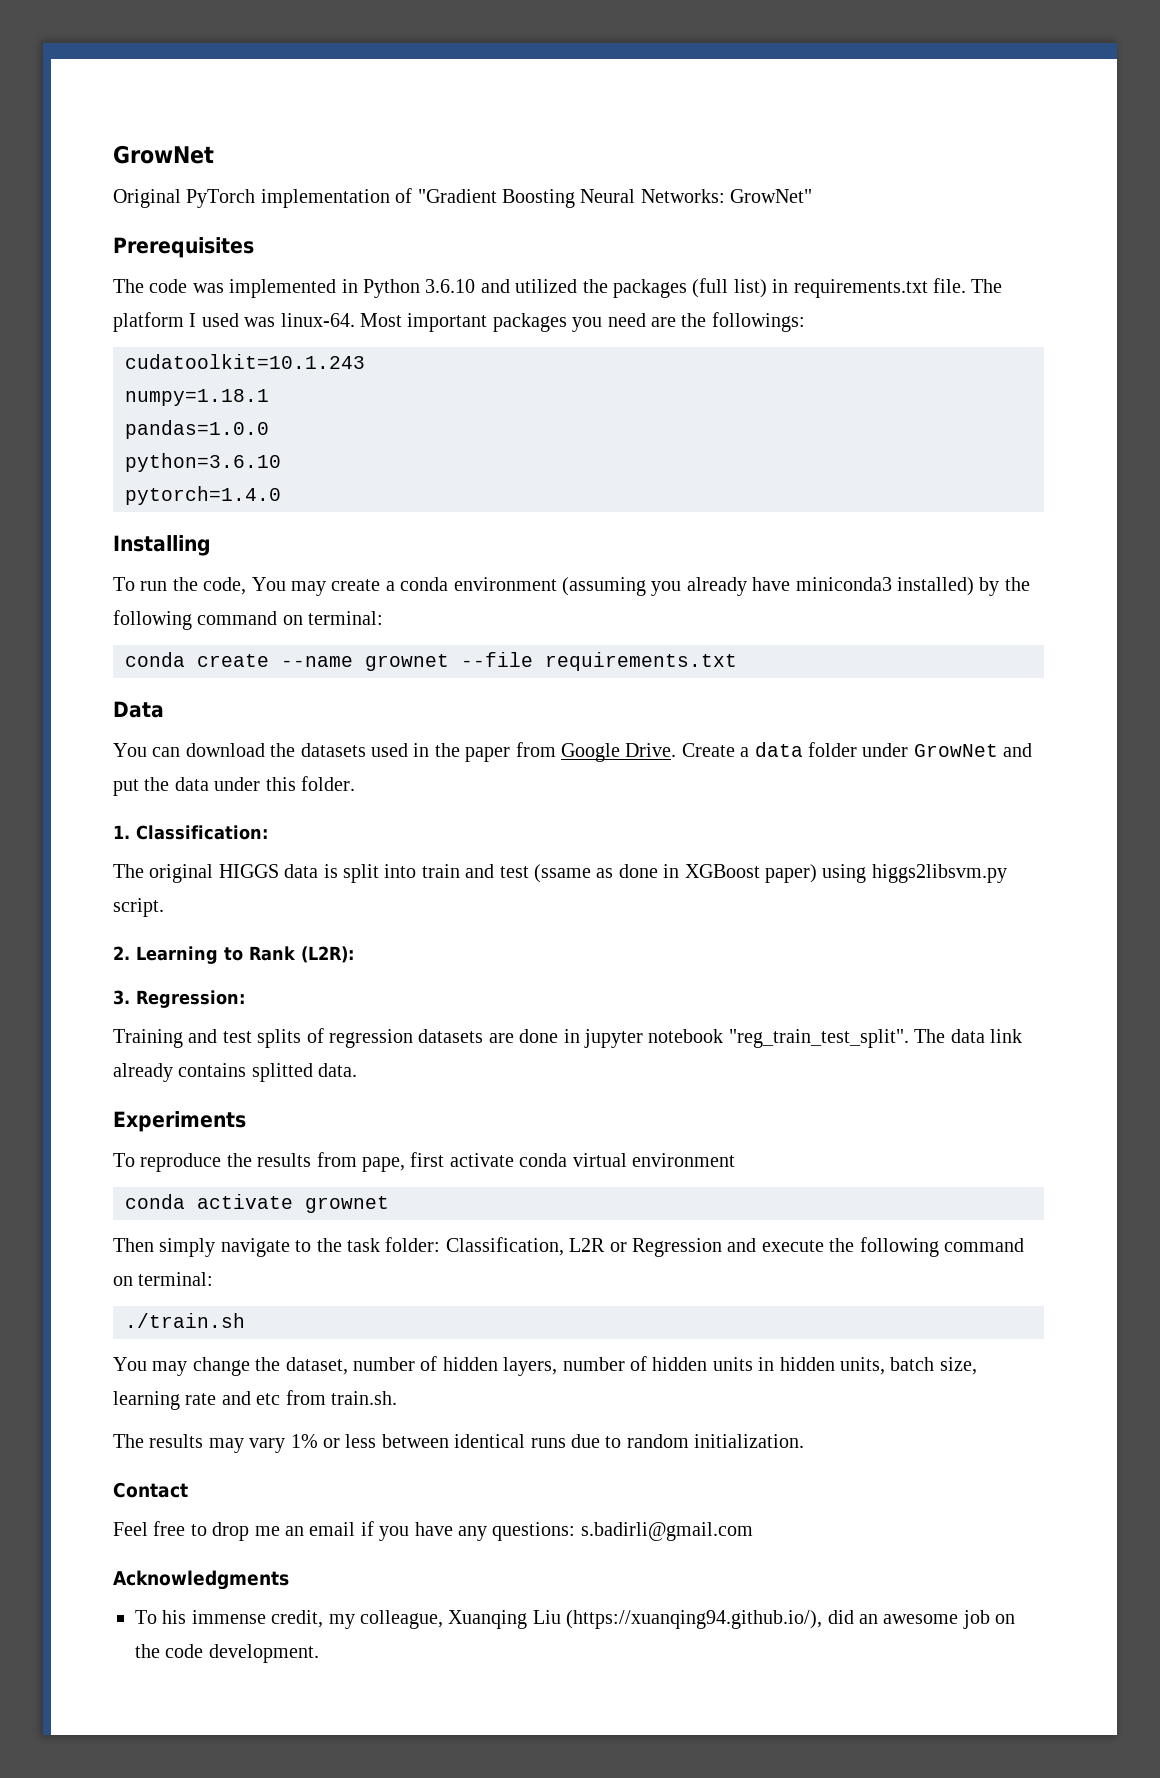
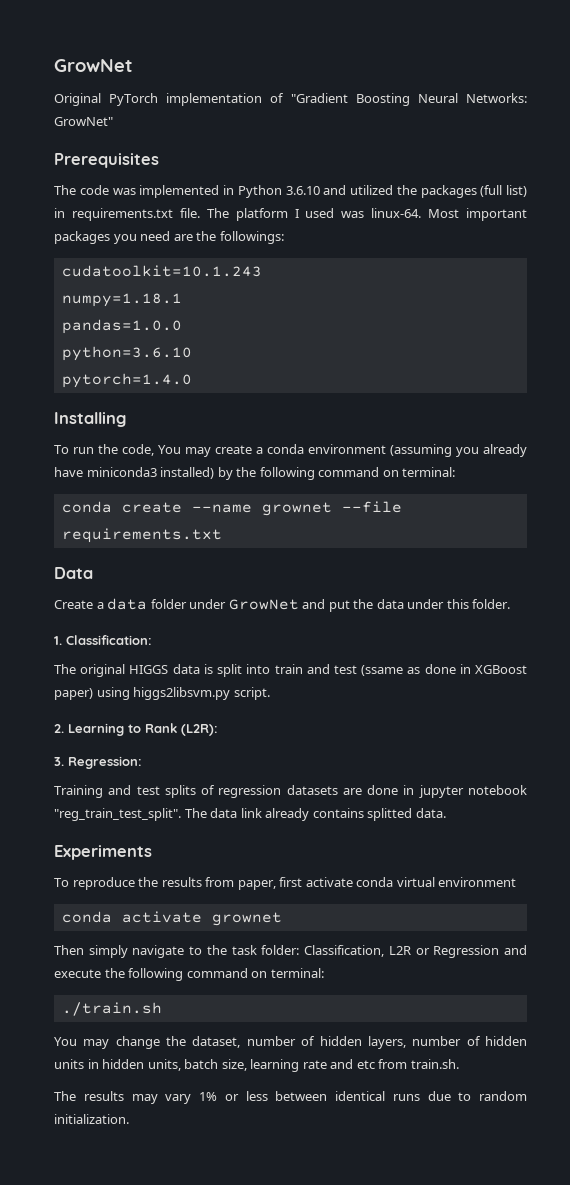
- You can download the datasets used in the paper from Google Drive.
- To reproduce the results from pape, first activate conda virtual environment
+ To reproduce the results from paper, first activate conda virtual environment
- Contact
- Feel free to drop me an email if you have any questions: s.badirli@gmail.com
- Acknowledgments
- To his immense credit, my colleague, Xuanqing Liu (https://xuanqing94.github.io/), did an awesome job on the code development.

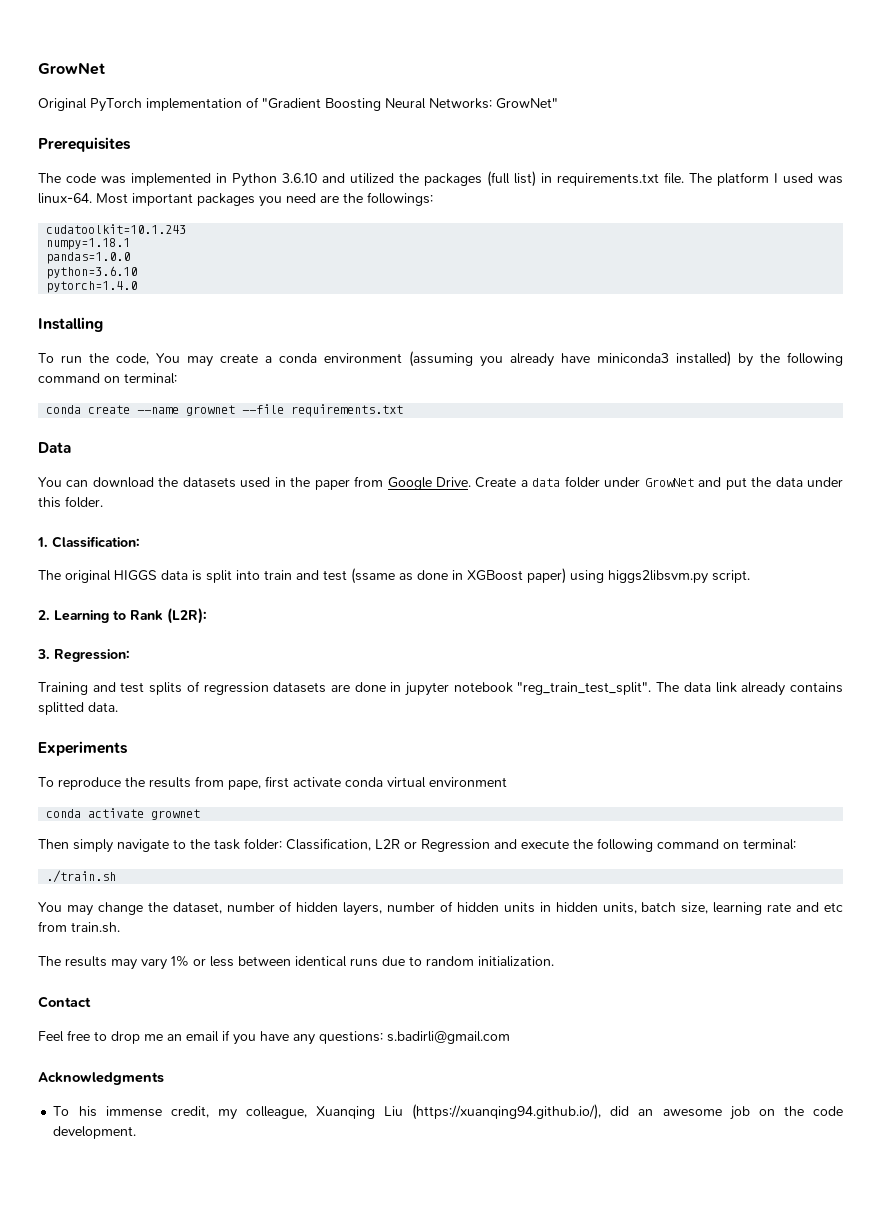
+ You can download the datasets used in the paper from Google Drive.
- To reproduce the results from paper, first activate conda virtual environment
+ To reproduce the results from pape, first activate conda virtual environment
+ Contact
+ Feel free to drop me an email if you have any questions: s.badirli@gmail.com
+ Acknowledgments
+ To his immense credit, my colleague, Xuanqing Liu (https://xuanqing94.github.io/), did an awesome job on the code development.

